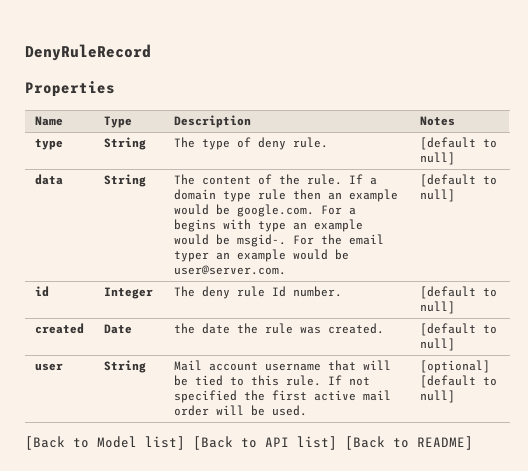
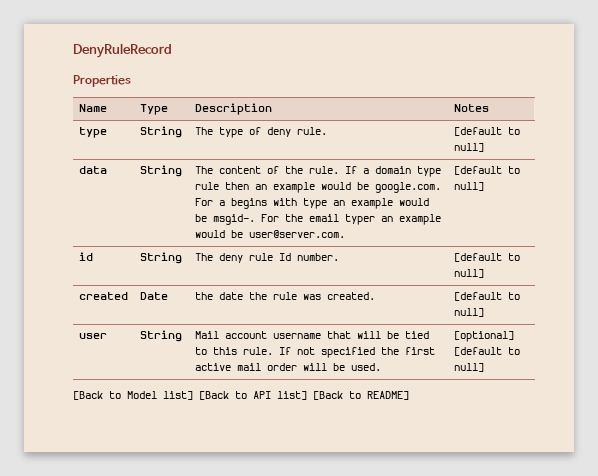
- id | Integer | The deny rule Id number. | [default to null]
+ id | String | The deny rule Id number. | [default to null]

